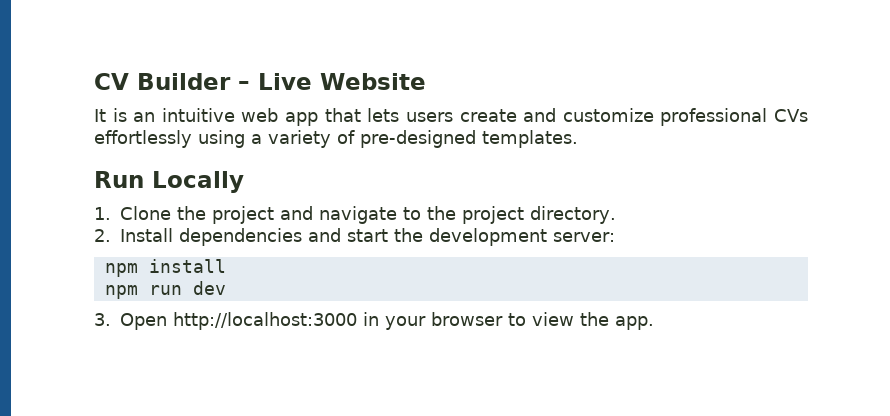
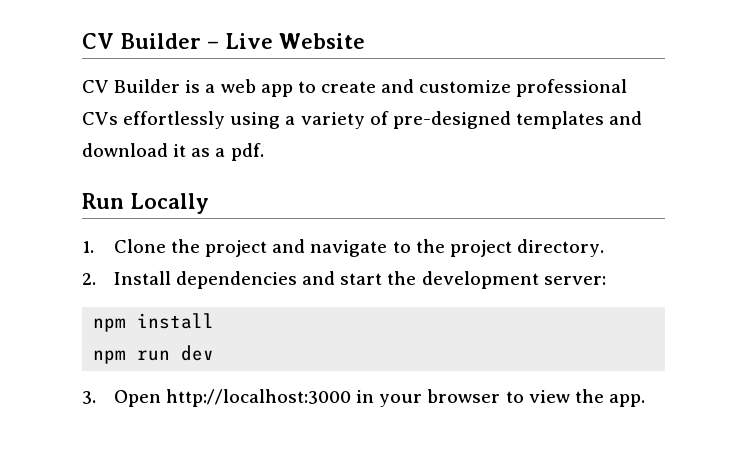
- It is an intuitive web app that lets users create and customize professional CVs effortlessly using a variety of pre-designed templates.
+ CV Builder is a web app to create and customize professional CVs effortlessly using a variety of pre-designed templates and download it as a pdf.

